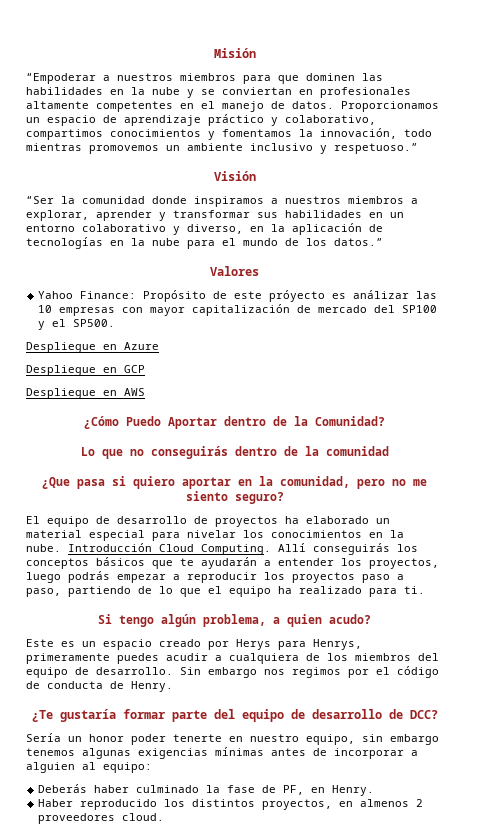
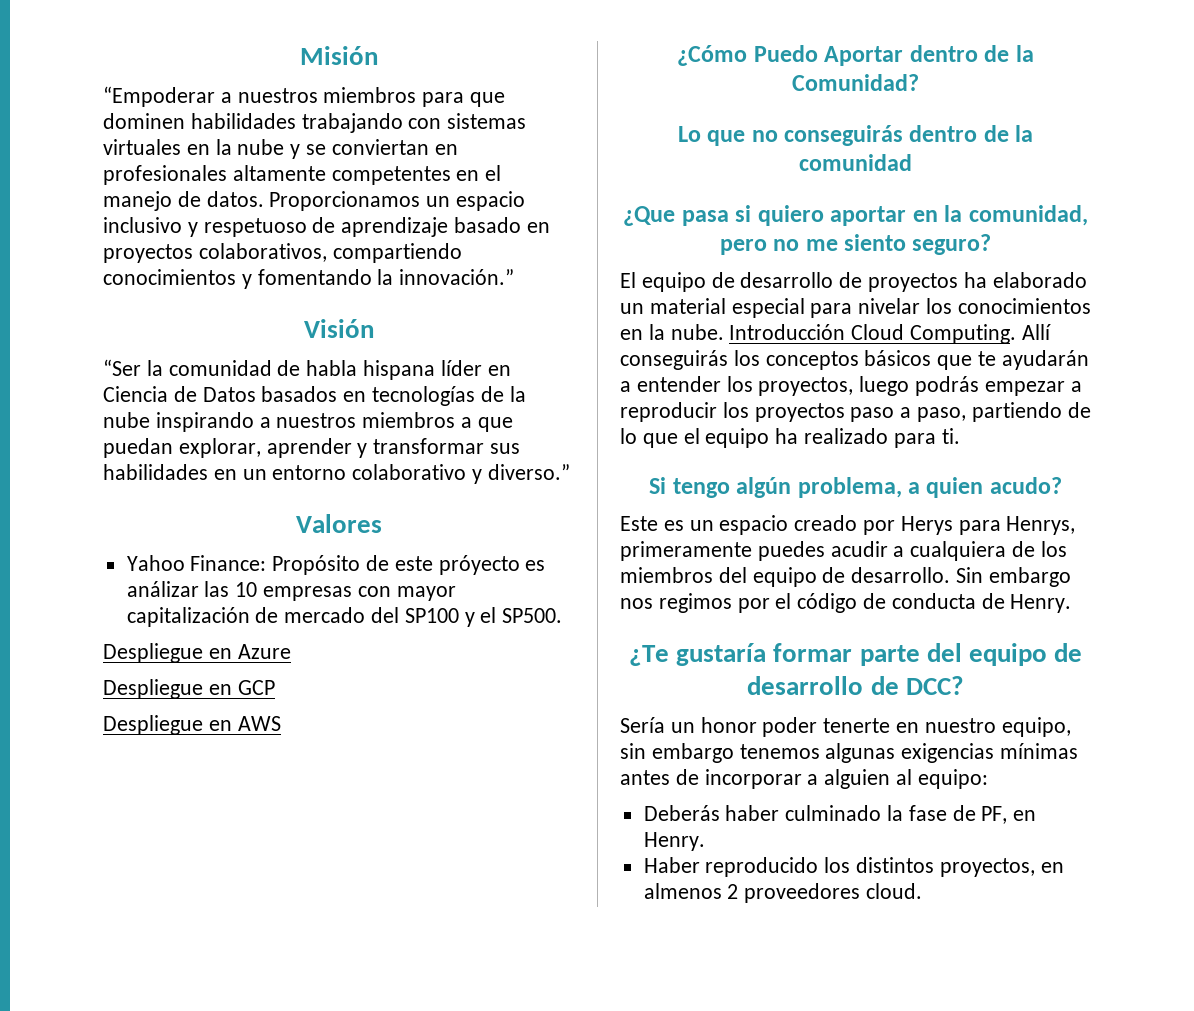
- “Empoderar a nuestros miembros para que dominen las habilidades en la nube y se conviertan en profesionales altamente competentes en el manejo de datos.
+ “Empoderar a nuestros miembros para que dominen habilidades trabajando con sistemas virtuales en la nube y se conviertan en profesionales altamente competentes en el manejo de datos.
- Proporcionamos un espacio de aprendizaje práctico y colaborativo, compartimos conocimientos y fomentamos la innovación, todo mientras promovemos un ambiente inclusivo y respetuoso.”
+ Proporcionamos un espacio inclusivo y respetuoso de aprendizaje basado en proyectos colaborativos, compartiendo conocimientos y fomentando la innovación.”
  Visión
- “Ser la comunidad donde inspiramos a nuestros miembros a explorar, aprender y transformar sus habilidades en un entorno colaborativo y diverso, en la aplicación de tecnologías en la nube para el mundo de los datos.”
+ “Ser la comunidad de habla hispana líder en Ciencia de Datos basados en tecnologías de la nube inspirando a nuestros miembros a que puedan explorar, aprender y transformar sus habilidades en un entorno colaborativo y diverso.”

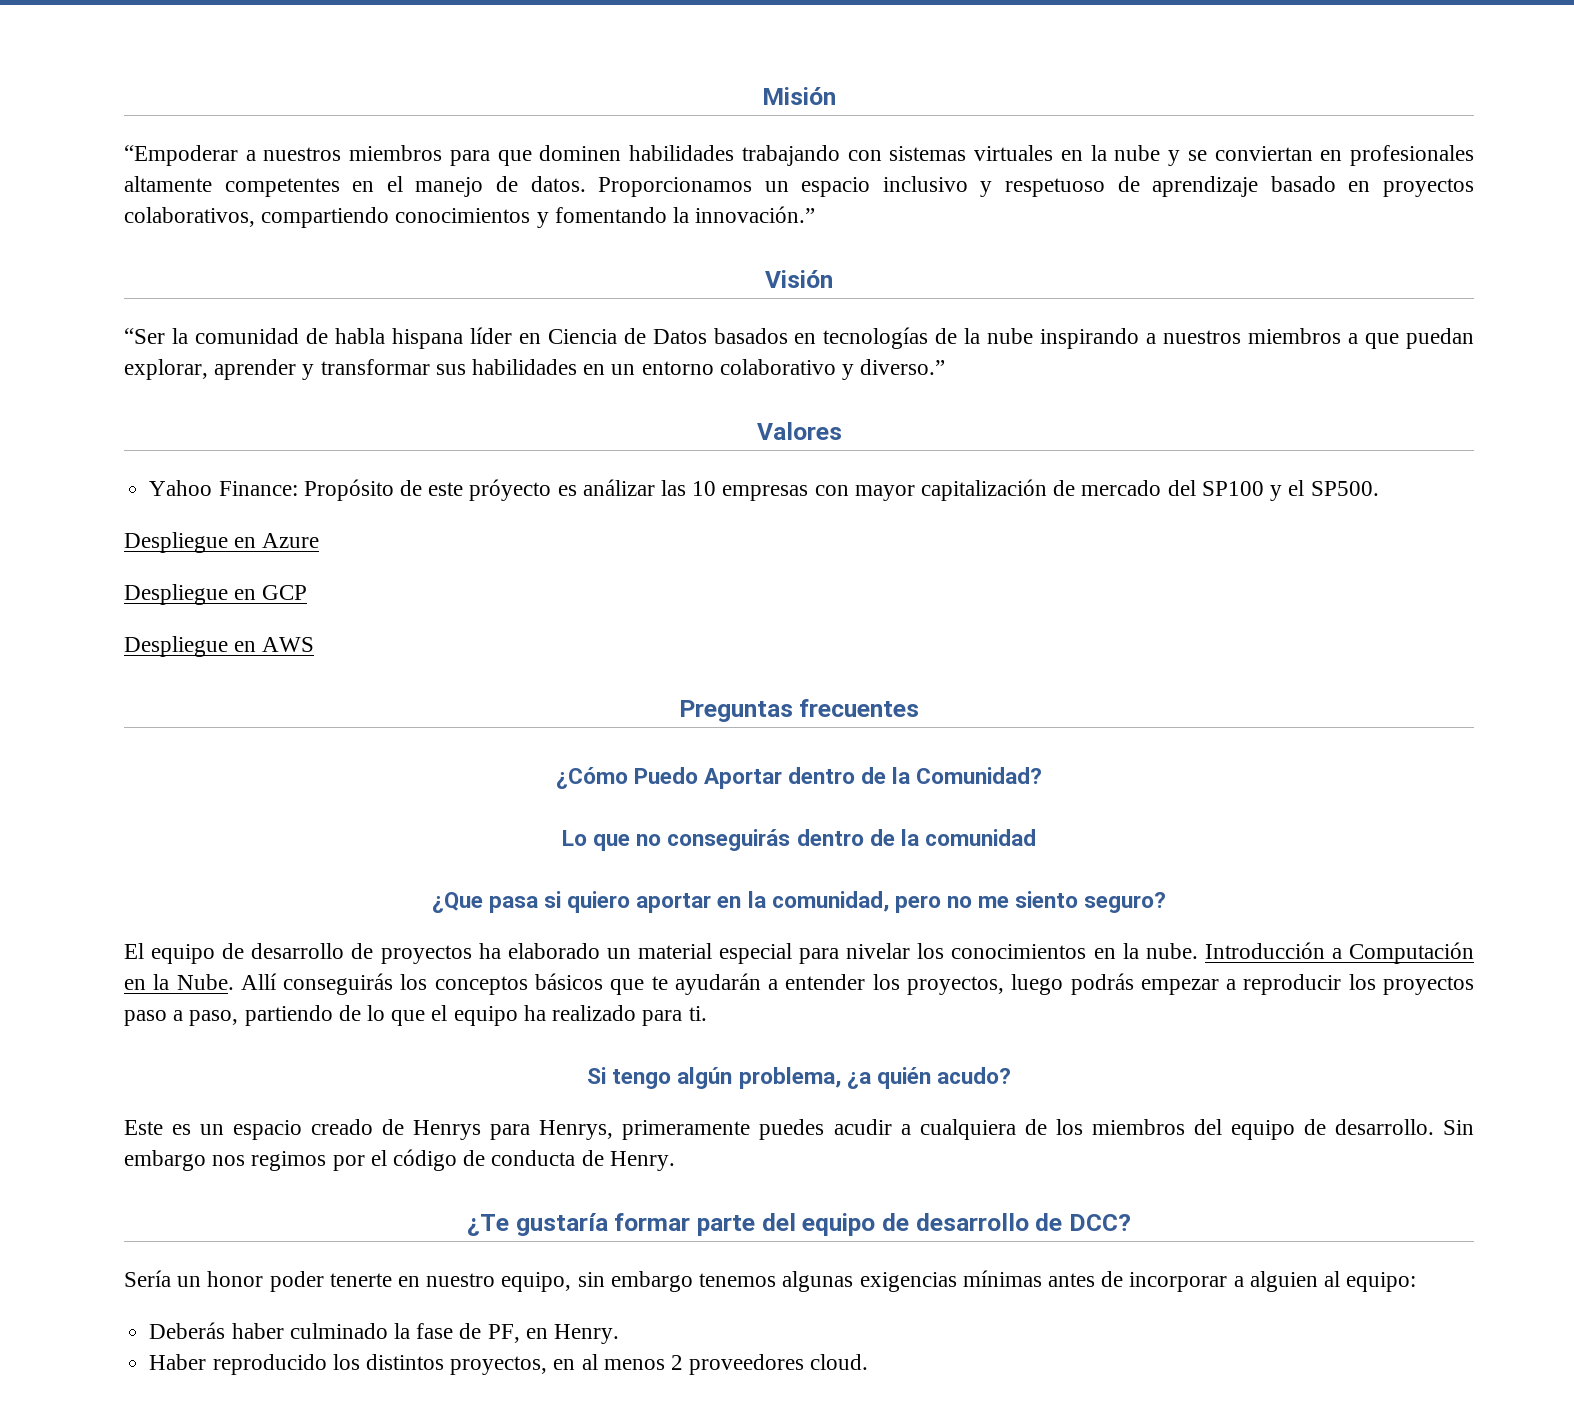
+ Preguntas frecuentes
- Introducción Cloud Computing.
+ Introducción a Computación en la Nube.
- Si tengo algún problema, a quien acudo?
+ Si tengo algún problema, ¿a quién acudo?
- Este es un espacio creado por Herys para Henrys, primeramente puedes acudir a cualquiera de los miembros del equipo de desarrollo.
+ Este es un espacio creado de Henrys para Henrys, primeramente puedes acudir a cualquiera de los miembros del equipo de desarrollo.
- Haber reproducido los distintos proyectos, en almenos 2 proveedores cloud.
+ Haber reproducido los distintos proyectos, en al menos 2 proveedores cloud.

